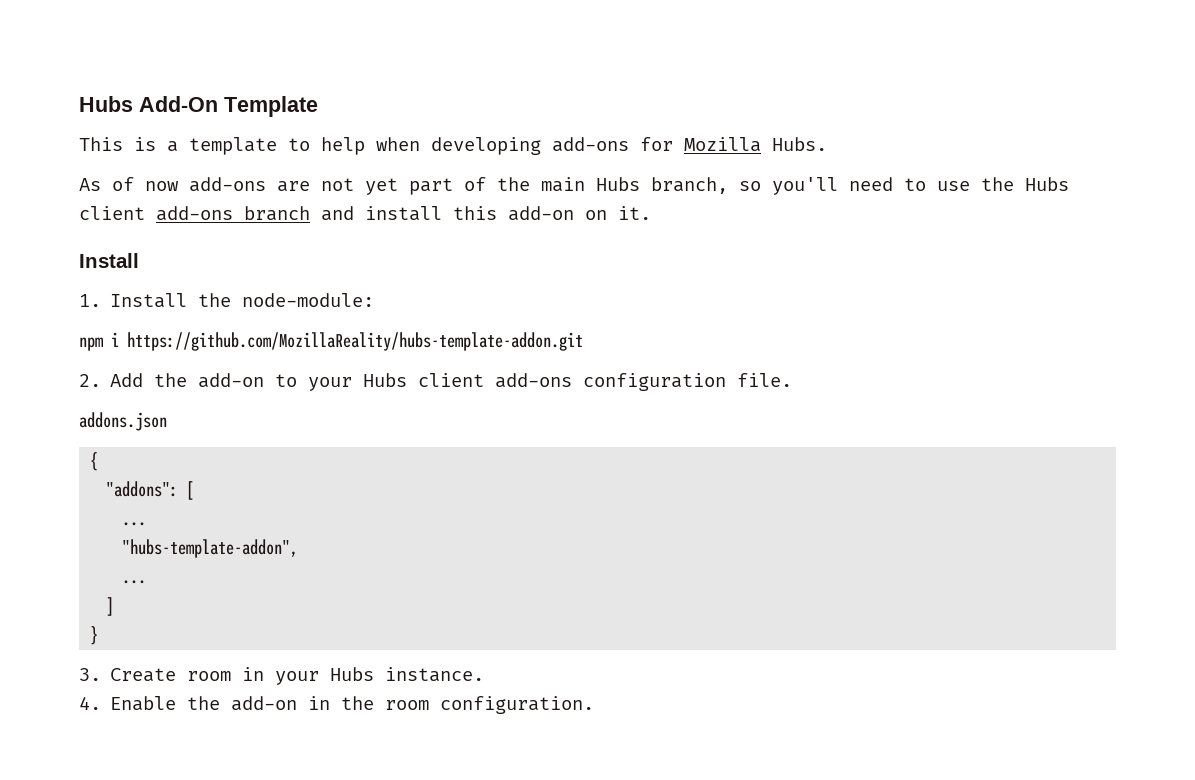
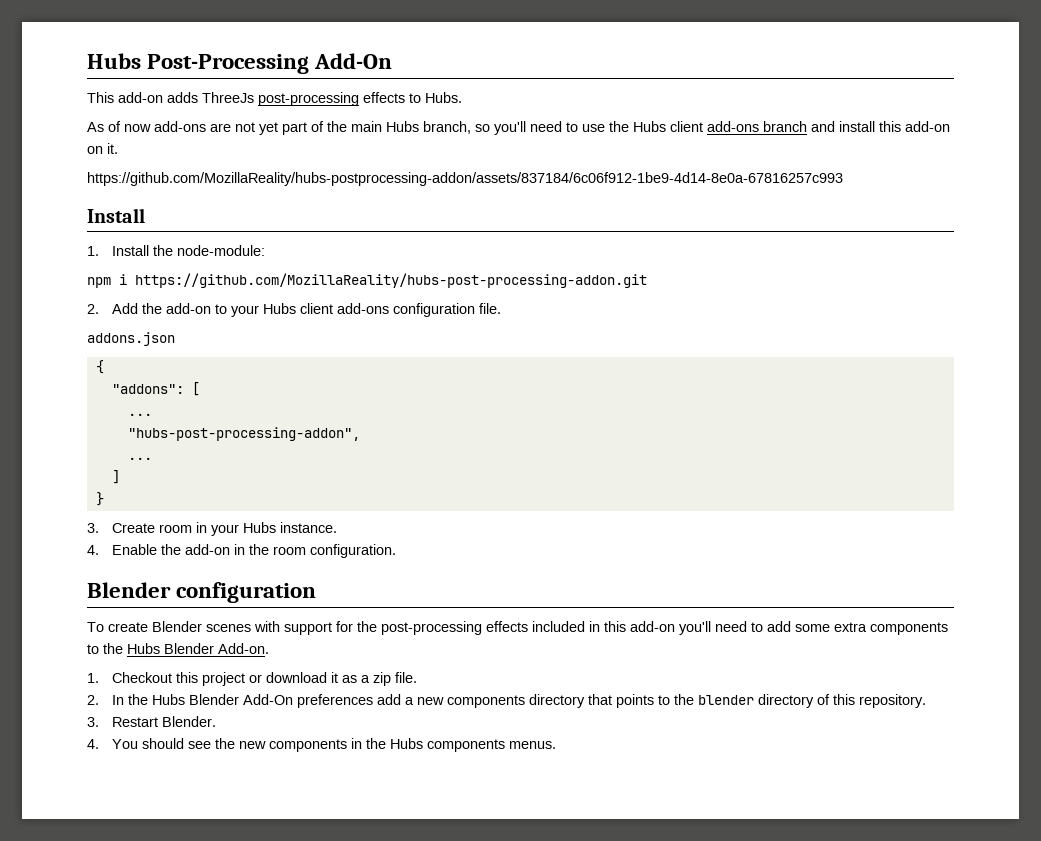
- Hubs Add-On Template
+ Hubs Post-Processing Add-On
- This is a template to help when developing add-ons for Mozilla Hubs.
+ This add-on adds ThreeJs post-processing effects to Hubs.
+ https://github.com/MozillaReality/hubs-postprocessing-addon/assets/837184/6c06f912-1be9-4d14-8e0a-67816257c993
- npm i https://github.com/MozillaReality/hubs-template-addon.git
+ npm i https://github.com/MozillaReality/hubs-post-processing-addon.git
- "hubs-template-addon",
+ "hubs-post-processing-addon",
+ Blender configuration
+ To create Blender scenes with support for the post-processing effects included in this add-on you'll need to add some extra components to the Hubs Blender Add-on.
+ 1. Checkout this project or download it as a zip file.
+ 2. In the Hubs Blender Add-On preferences add a new components directory that points to the blender directory of this repository.
+ 3. Restart Blender.
+ 4. You should see the new components in the Hubs components menus.

